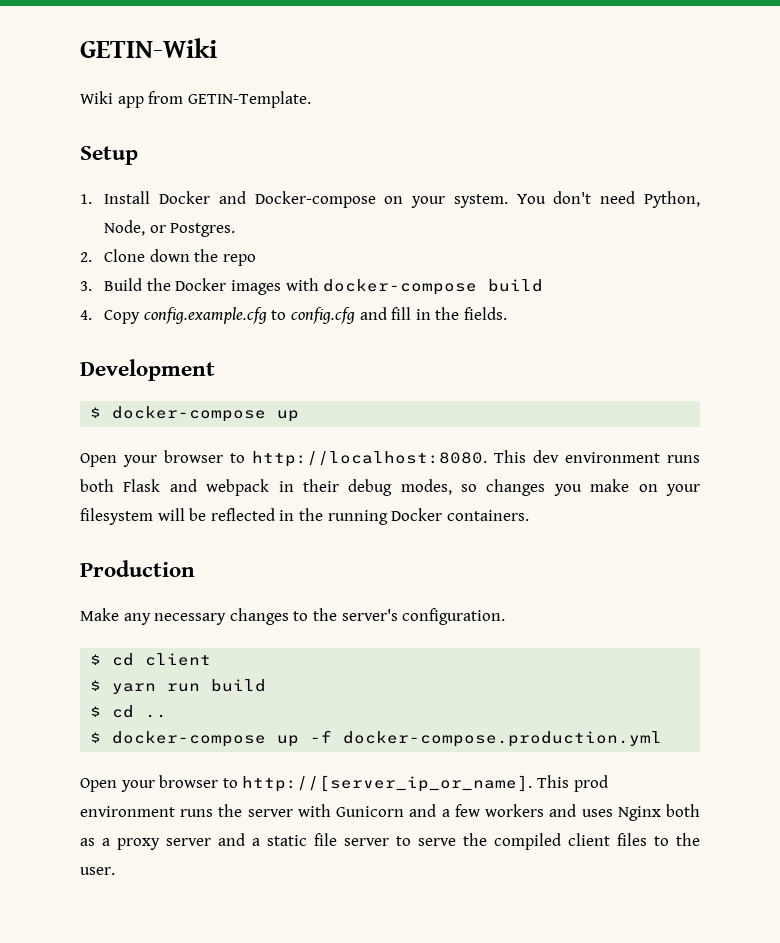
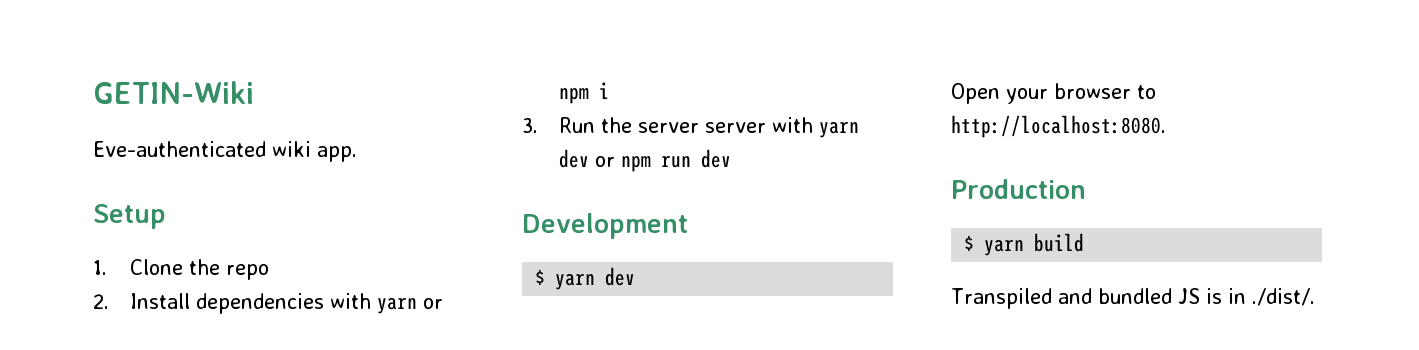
- Wiki app from GETIN-Template.
+ Eve-authenticated wiki app.
  Setup
- 1. Install Docker and Docker-compose on your system. You don't need Python, Node, or Postgres.
- 2. Clone down the repo
- 3. Build the Docker images with docker-compose build
- 4. Copy config.example.cfg to config.cfg and fill in the fields.
+ 1. Clone the repo
+ 2. Install dependencies with yarn or npm i
+ 3. Run the server server with yarn dev or npm run dev
  Development
- $ docker-compose up
+ $ yarn dev
- Open your browser to http://localhost:8080. This dev environment runs both Flask and webpack in their debug modes, so changes you make on your filesystem will be reflected in the running Docker containers.
+ Open your browser to http://localhost:8080.
  Production
- Make any necessary changes to the server's configuration.
- $ cd client
- $ yarn run build
- $ cd ..
- $ docker-compose up -f docker-compose.production.yml
- Open your browser to http://[server_ip_or_name]. This prod environment runs the server with Gunicorn and a few workers and uses Nginx both as a proxy server and a static file server to serve the compiled client files to the user.
+ $ yarn build
+ Transpiled and bundled JS is in ./dist/.

